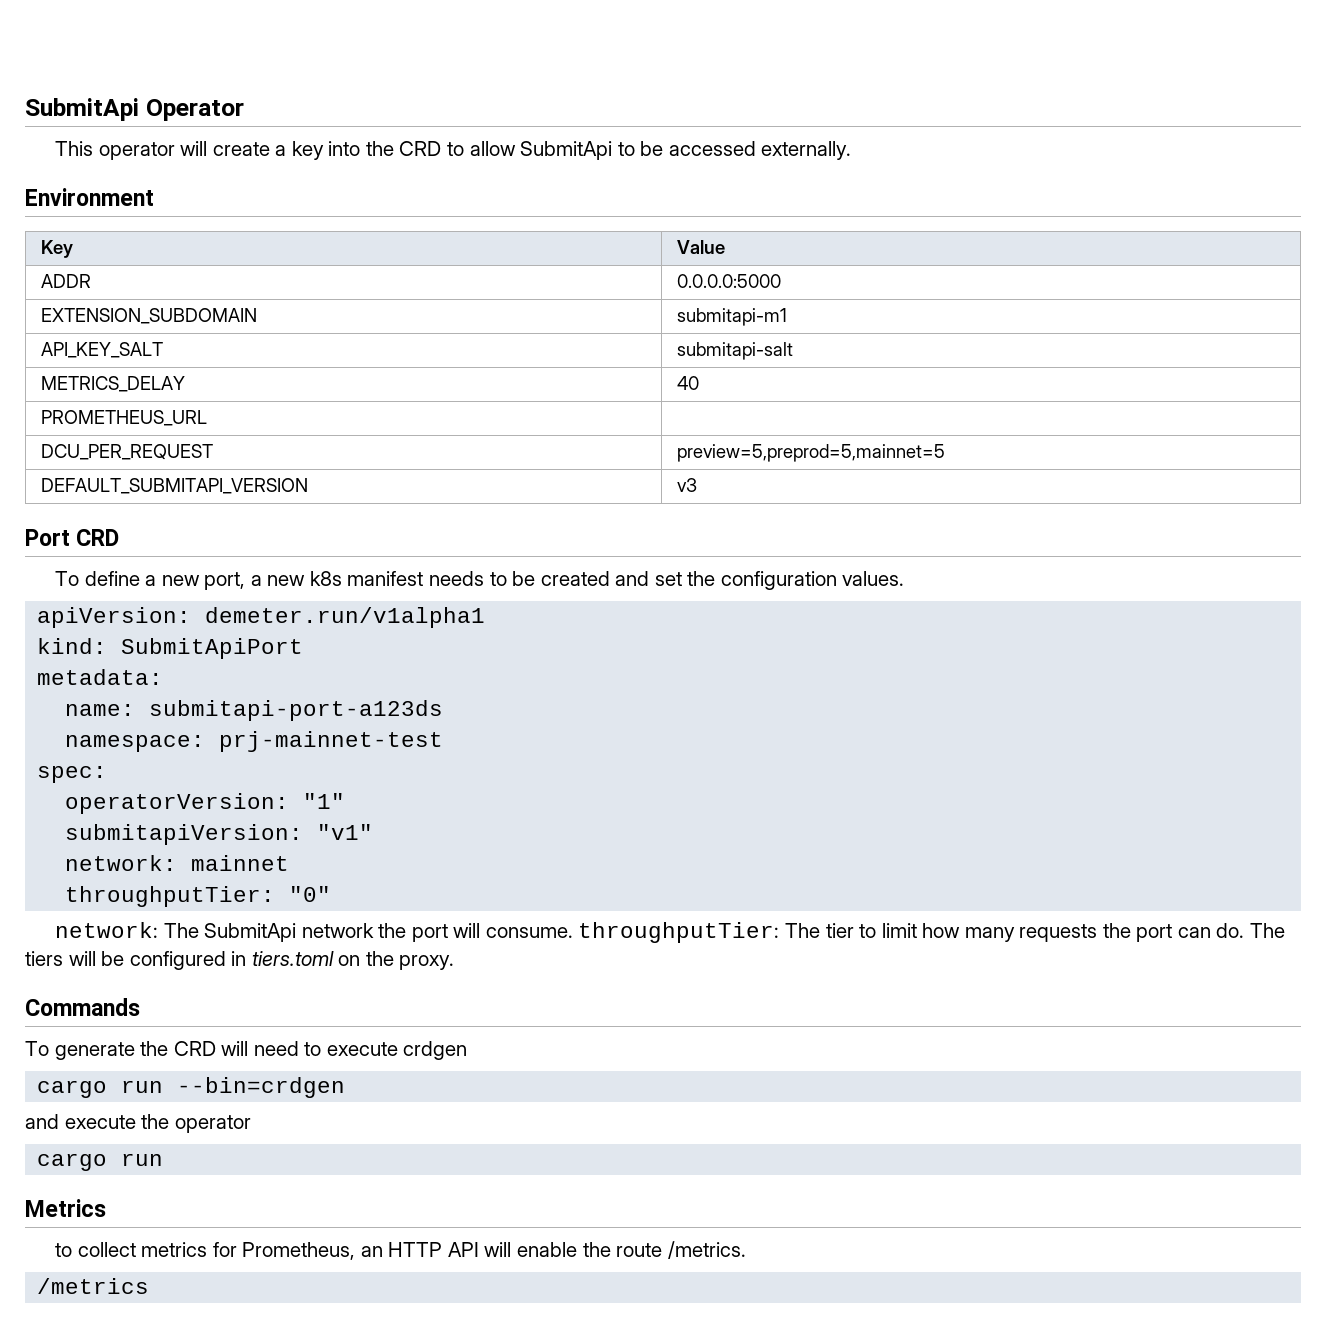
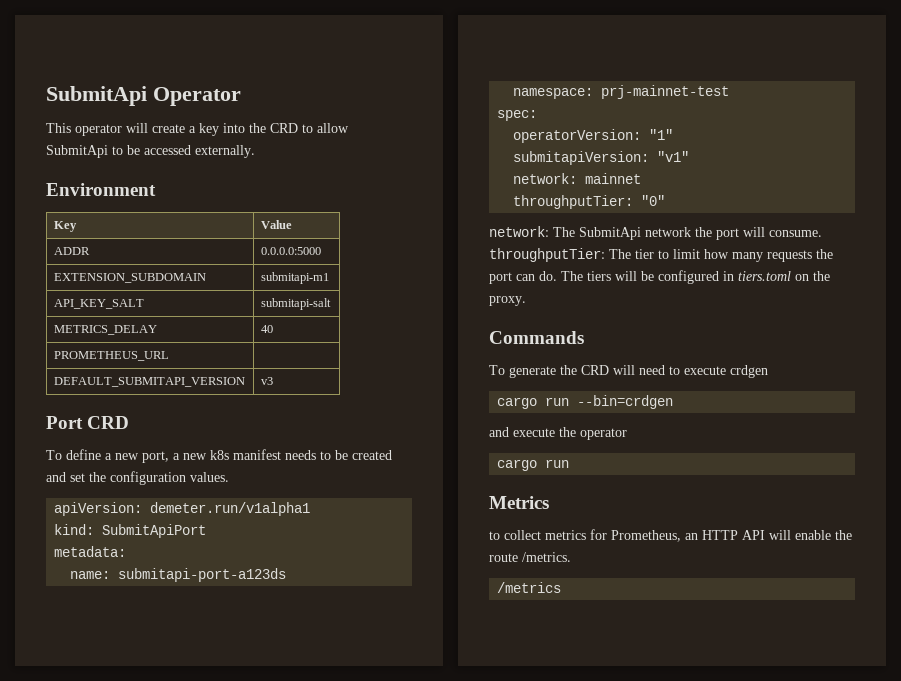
- DCU_PER_REQUEST | preview=5,preprod=5,mainnet=5

